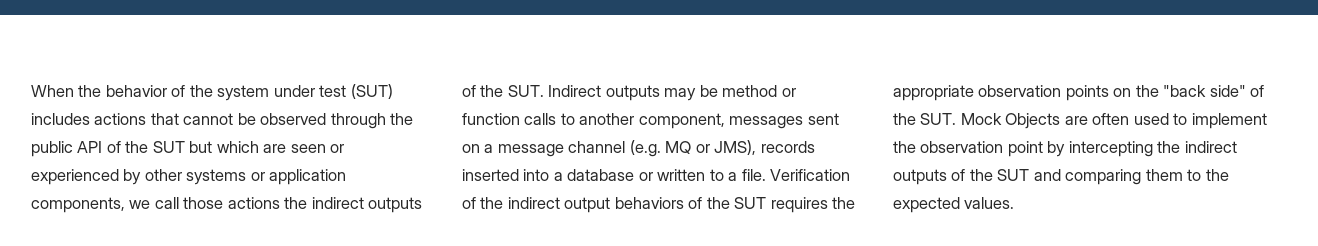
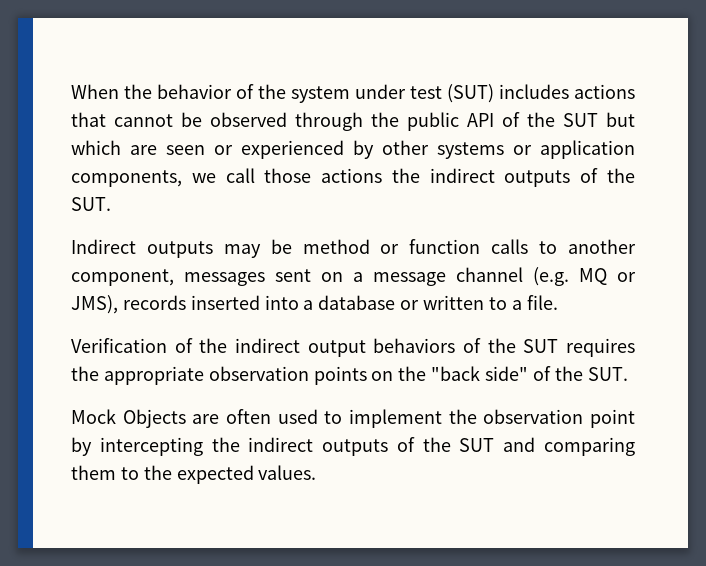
- When the behavior of the system under test (SUT) includes actions that cannot be observed through the public API of the SUT but which are seen or experienced by other systems or application components, we call those actions the indirect outputs of the SUT. Indirect outputs may be method or function calls to another component, messages sent on a message channel (e.g. MQ or JMS), records inserted into a database or written to a file. Verification of the indirect output behaviors of the SUT requires the appropriate observation points on the "back side" of the SUT. Mock Objects are often used to implement the observation point by intercepting the indirect outputs of the SUT and comparing them to the expected values.
+ When the behavior of the system under test (SUT) includes actions that cannot be observed through the public API of the SUT but which are seen or experienced by other systems or application components, we call those actions the indirect outputs of the SUT.
+ Indirect outputs may be method or function calls to another component, messages sent on a message channel (e.g. MQ or JMS), records inserted into a database or written to a file.
+ Verification of the indirect output behaviors of the SUT requires the appropriate observation points on the "back side" of the SUT.
+ Mock Objects are often used to implement the observation point by intercepting the indirect outputs of the SUT and comparing them to the expected values.

